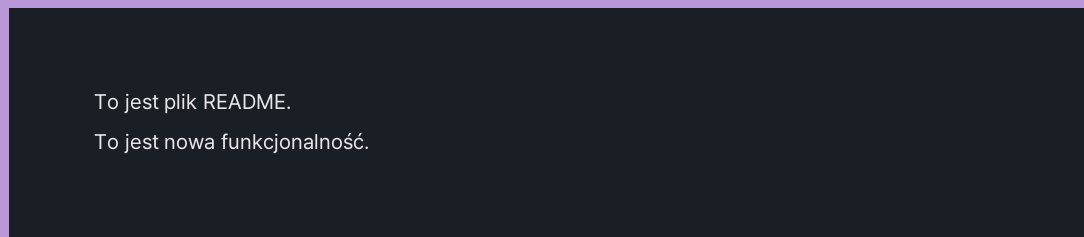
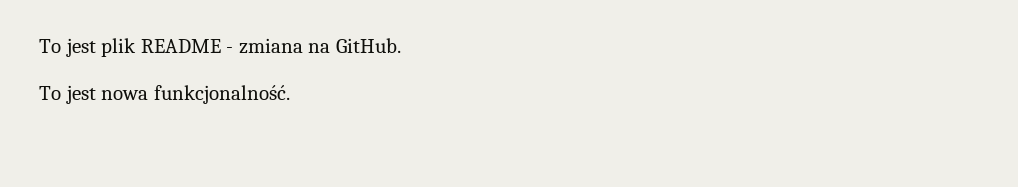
- To jest plik README.
+ To jest plik README - zmiana na GitHub.

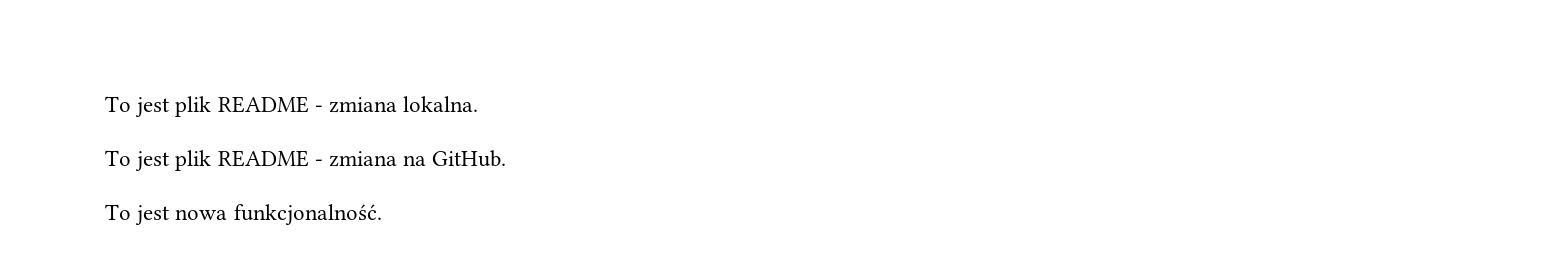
+ To jest plik README - zmiana lokalna.

